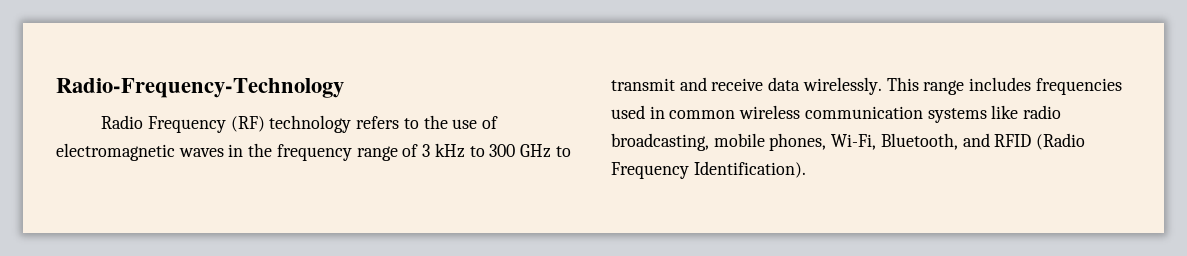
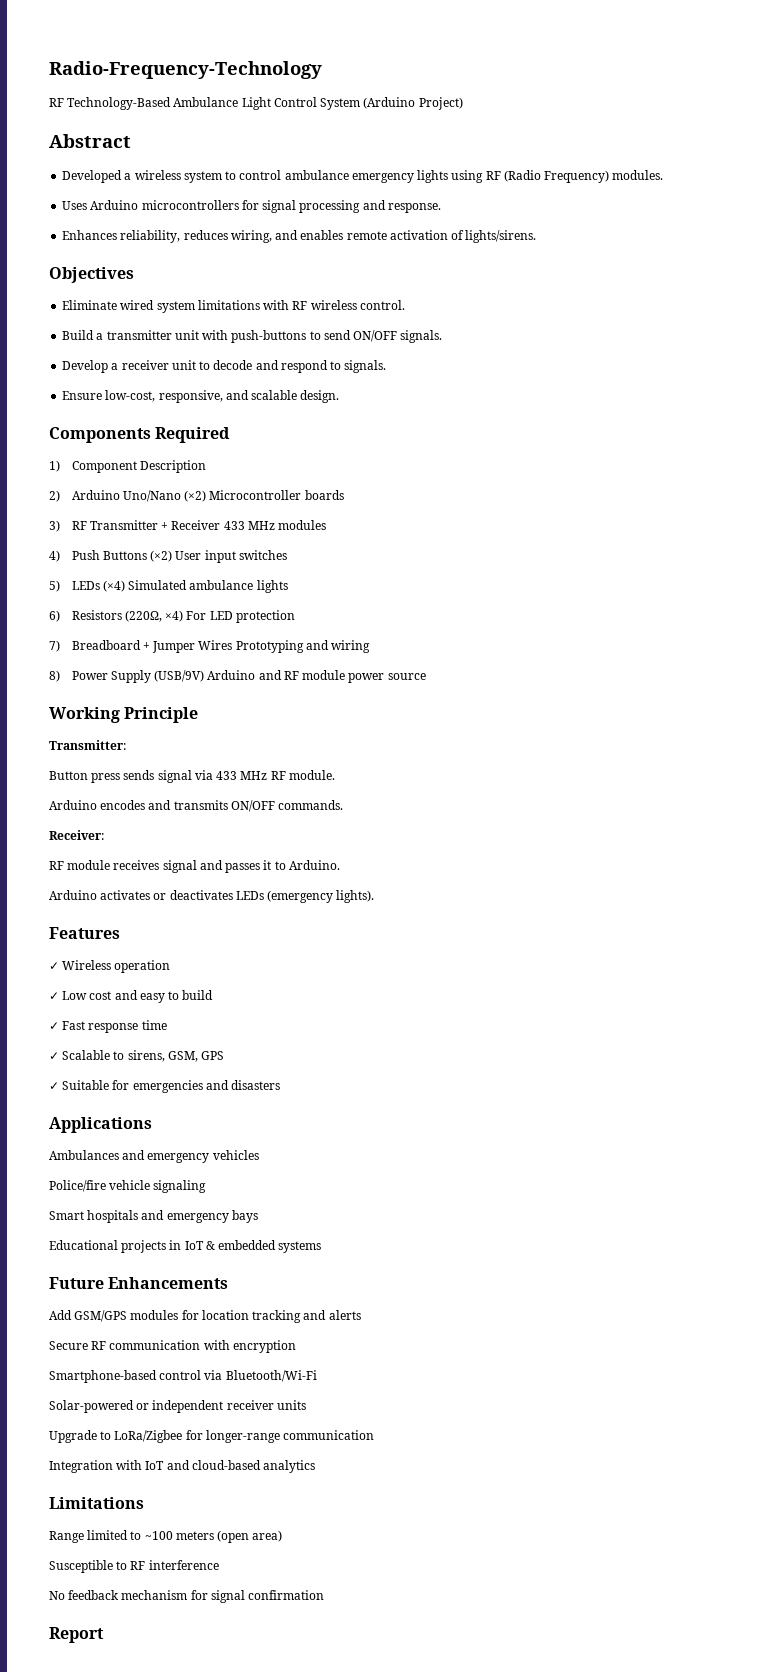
- Radio Frequency (RF) technology refers to the use of electromagnetic waves in the frequency range of 3 kHz to 300 GHz to transmit and receive data wirelessly. This range includes frequencies used in common wireless communication systems like radio broadcasting, mobile phones, Wi-Fi, Bluetooth, and RFID (Radio Frequency Identification).
+ RF Technology-Based Ambulance Light Control System (Arduino Project)
+ Abstract
+ Developed a wireless system to control ambulance emergency lights using RF (Radio Frequency) modules.
+ Uses Arduino microcontrollers for signal processing and response.
+ Enhances reliability, reduces wiring, and enables remote activation of lights/sirens.
+ Objectives
+ Eliminate wired system limitations with RF wireless control.
+ Build a transmitter unit with push-buttons to send ON/OFF signals.
+ Develop a receiver unit to decode and respond to signals.
+ Ensure low-cost, responsive, and scalable design.
+ Components Required
+ 1) Component Description
+ 2) Arduino Uno/Nano (×2) Microcontroller boards
+ 3) RF Transmitter + Receiver 433 MHz modules
+ 4) Push Buttons (×2) User input switches
+ 5) LEDs (×4) Simulated ambulance lights
+ 6) Resistors (220Ω, ×4) For LED protection
+ 7) Breadboard + Jumper Wires Prototyping and wiring
+ 8) Power Supply (USB/9V) Arduino and RF module power source
+ Working Principle
+ Transmitter:
+ Button press sends signal via 433 MHz RF module.
+ Arduino encodes and transmits ON/OFF commands.
+ Receiver:
+ RF module receives signal and passes it to Arduino.
+ Arduino activates or deactivates LEDs (emergency lights).
+ Features
+ ✓ Wireless operation
+ ✓ Low cost and easy to build
+ ✓ Fast response time
+ ✓ Scalable to sirens, GSM, GPS
+ ✓ Suitable for emergencies and disasters
+ Applications
+ Ambulances and emergency vehicles
+ Police/fire vehicle signaling
+ Smart hospitals and emergency bays
+ Educational projects in IoT & embedded systems
+ Future Enhancements
+ Add GSM/GPS modules for location tracking and alerts
+ Secure RF communication with encryption
+ Smartphone-based control via Bluetooth/Wi-Fi
+ Solar-powered or independent receiver units
+ Upgrade to LoRa/Zigbee for longer-range communication
+ Integration with IoT and cloud-based analytics
+ Limitations
+ Range limited to ~100 meters (open area)
+ Susceptible to RF interference
+ No feedback mechanism for signal confirmation
+ Report

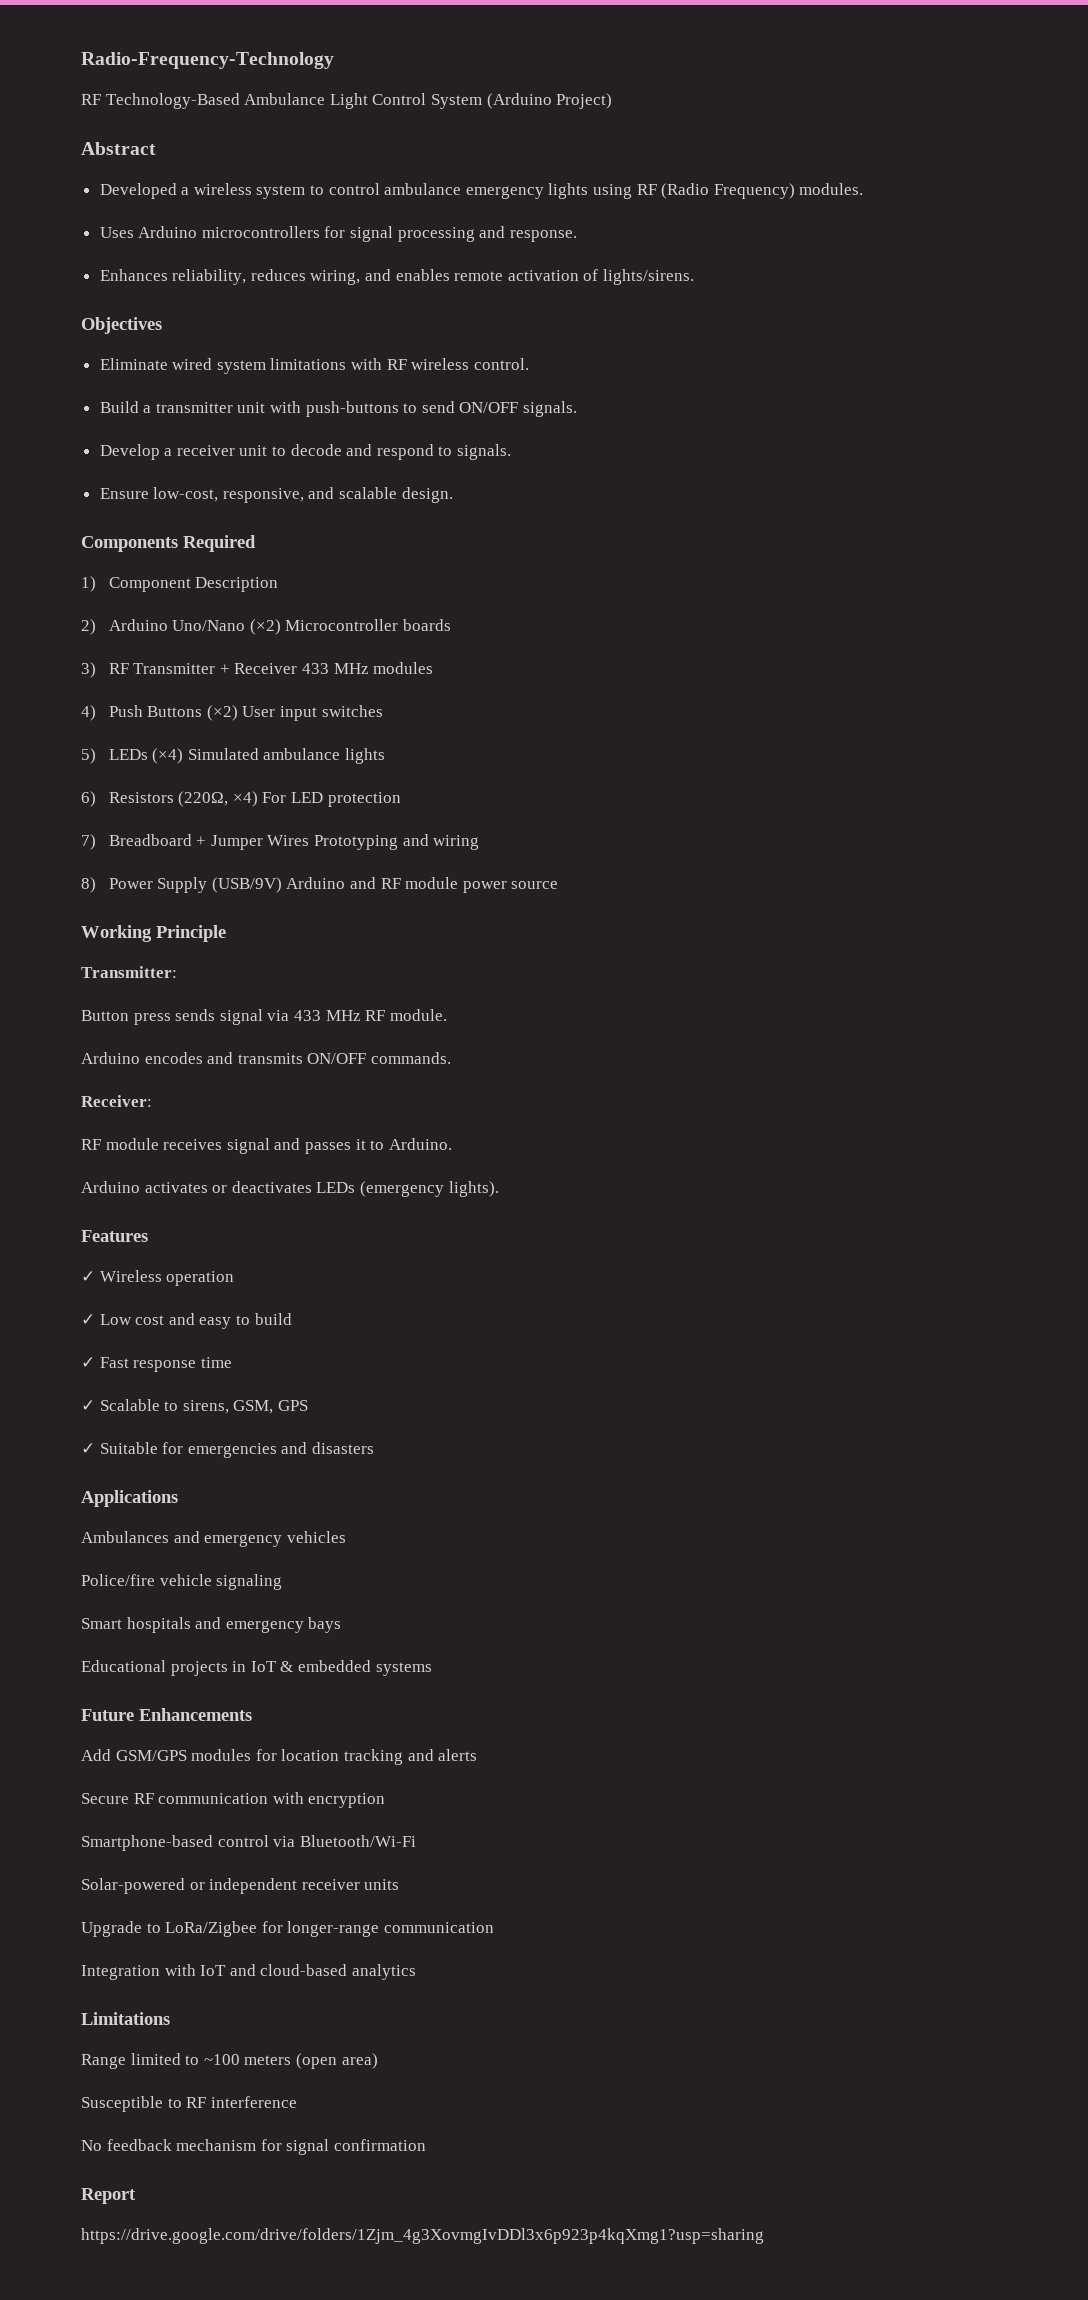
+ https://drive.google.com/drive/folders/1Zjm_4g3XovmgIvDDl3x6p923p4kqXmg1?usp=sharing

